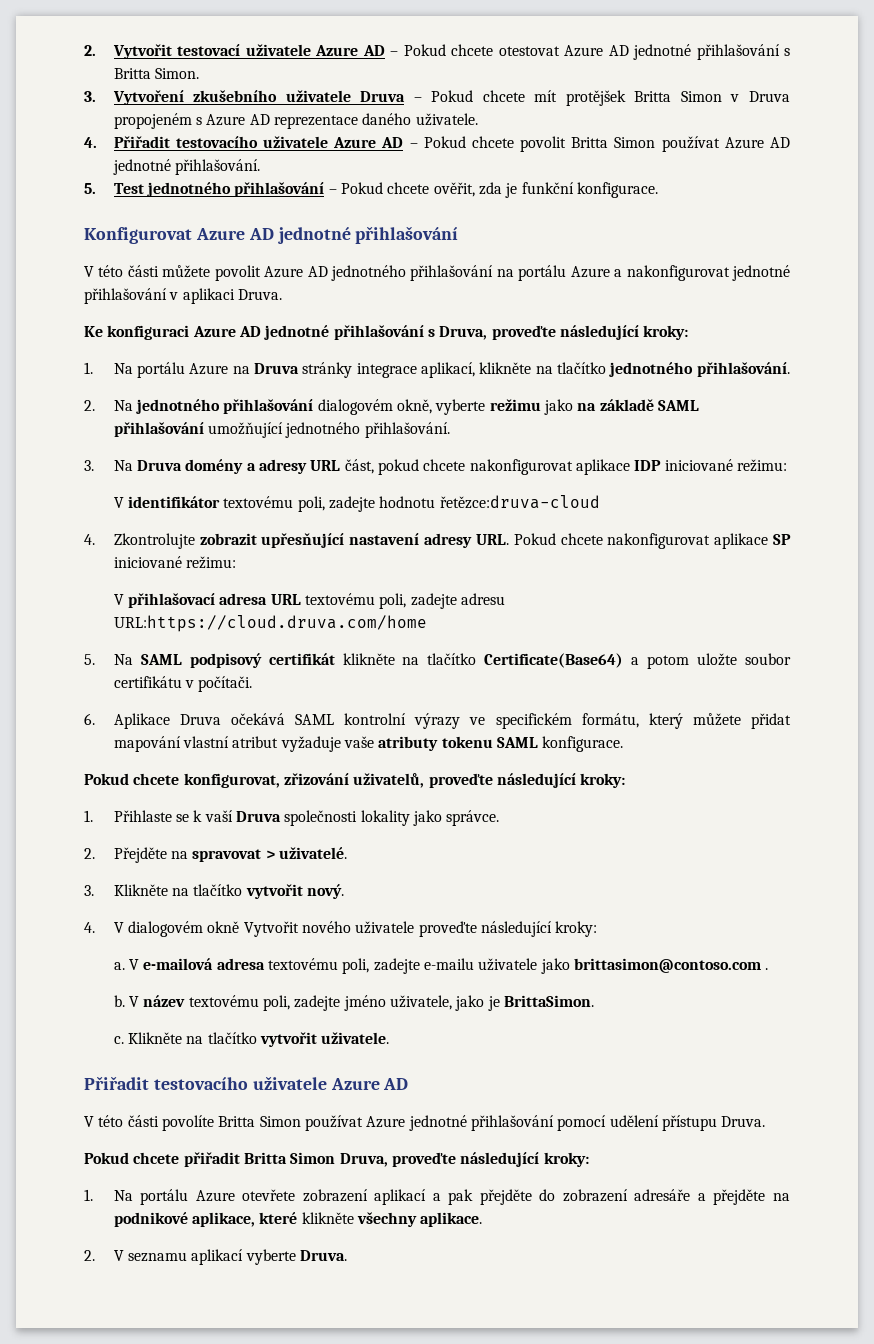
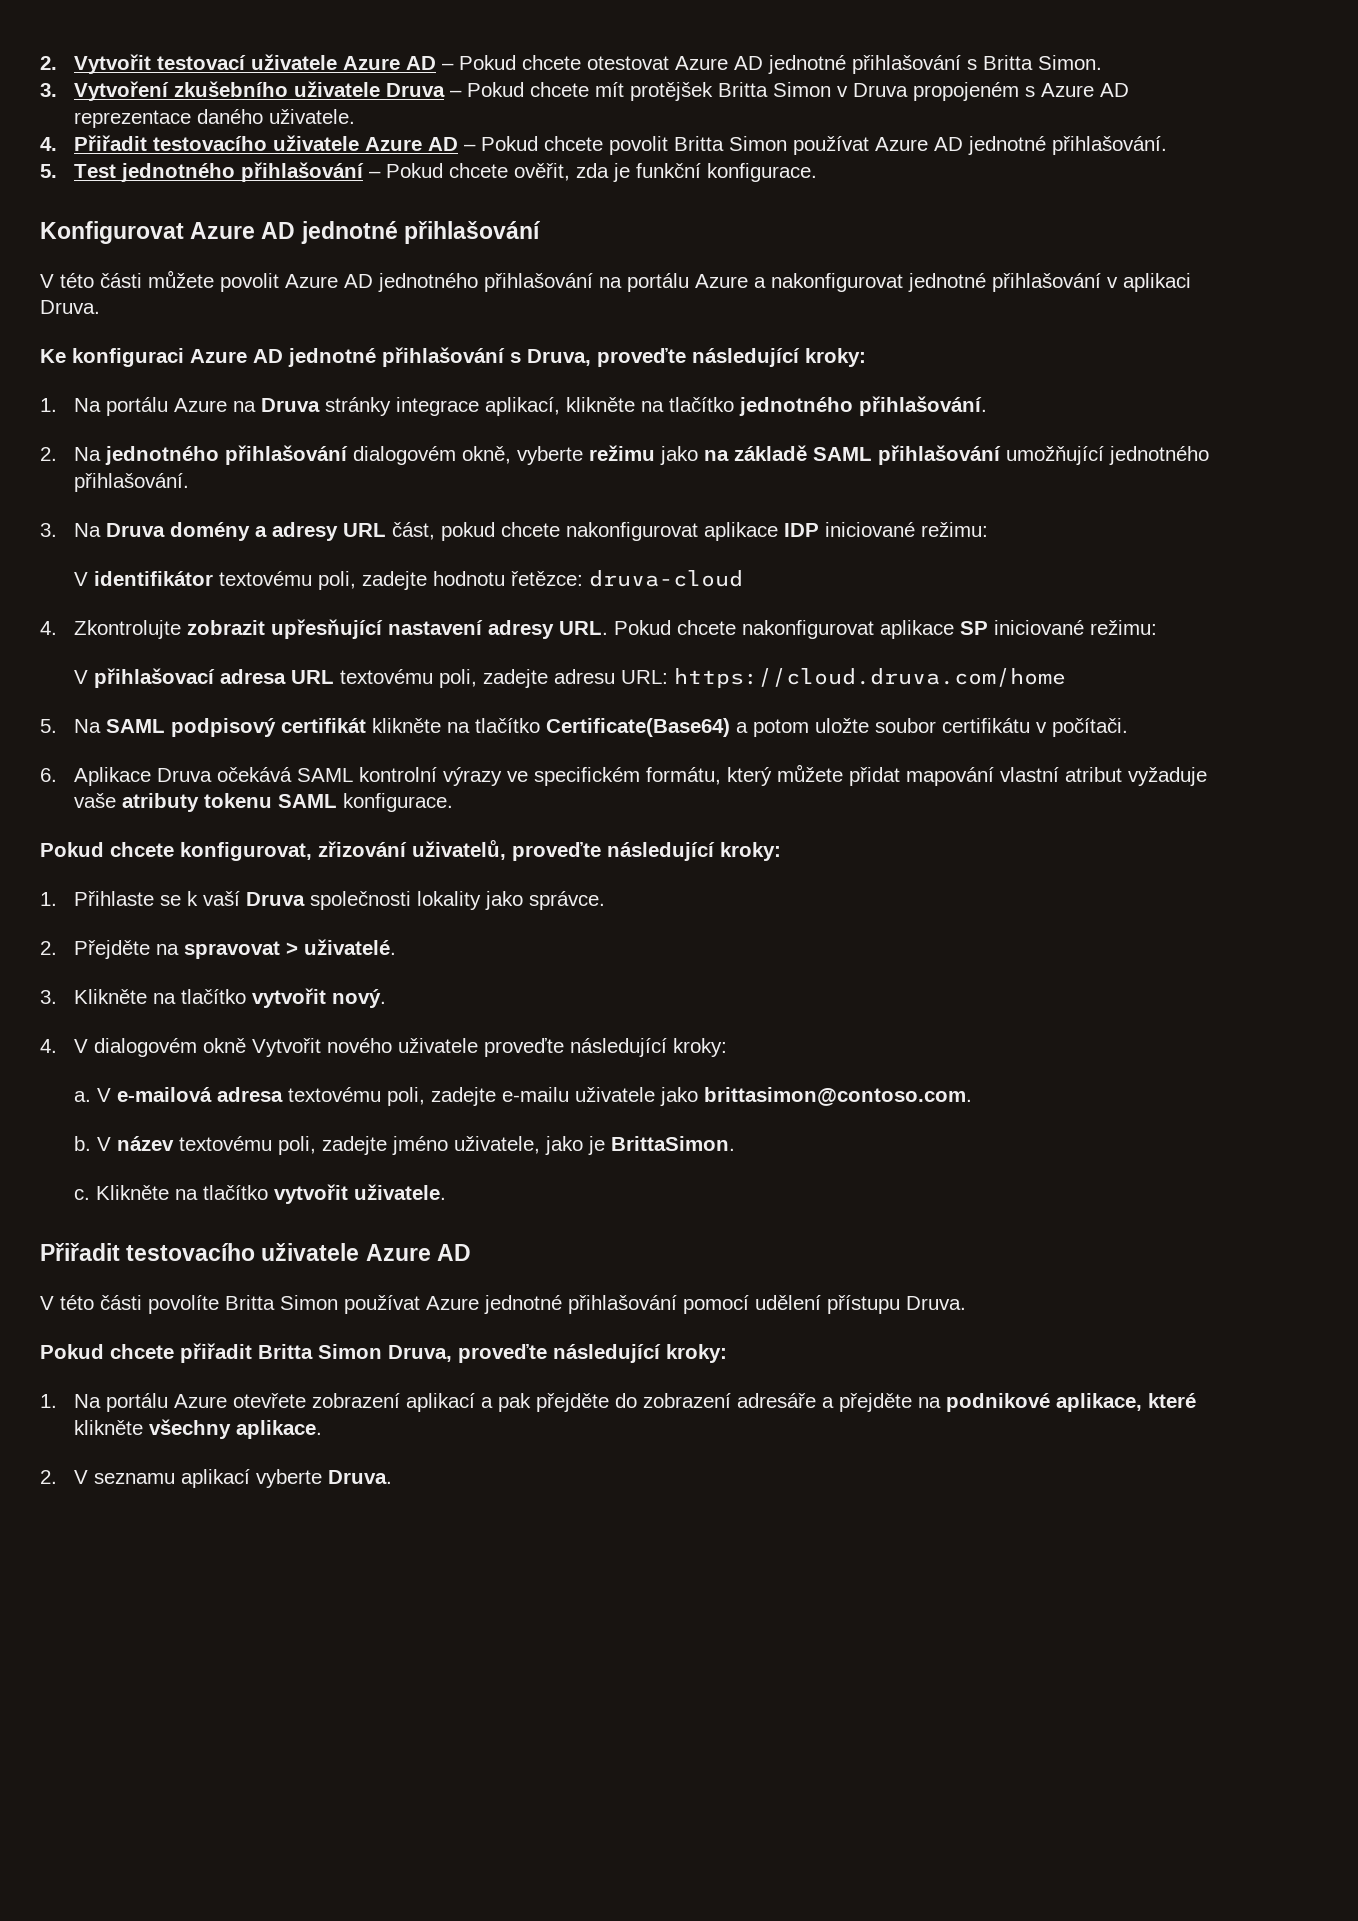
- V identifikátor textovému poli, zadejte hodnotu řetězce:druva-cloud
+ V identifikátor textovému poli, zadejte hodnotu řetězce: druva-cloud
- V přihlašovací adresa URL textovému poli, zadejte adresu URL:https://cloud.druva.com/home
+ V přihlašovací adresa URL textovému poli, zadejte adresu URL: https://cloud.druva.com/home
- V e-mailová adresa textovému poli, zadejte e-mailu uživatele jako brittasimon@contoso.com .
+ V e-mailová adresa textovému poli, zadejte e-mailu uživatele jako brittasimon@contoso.com.

